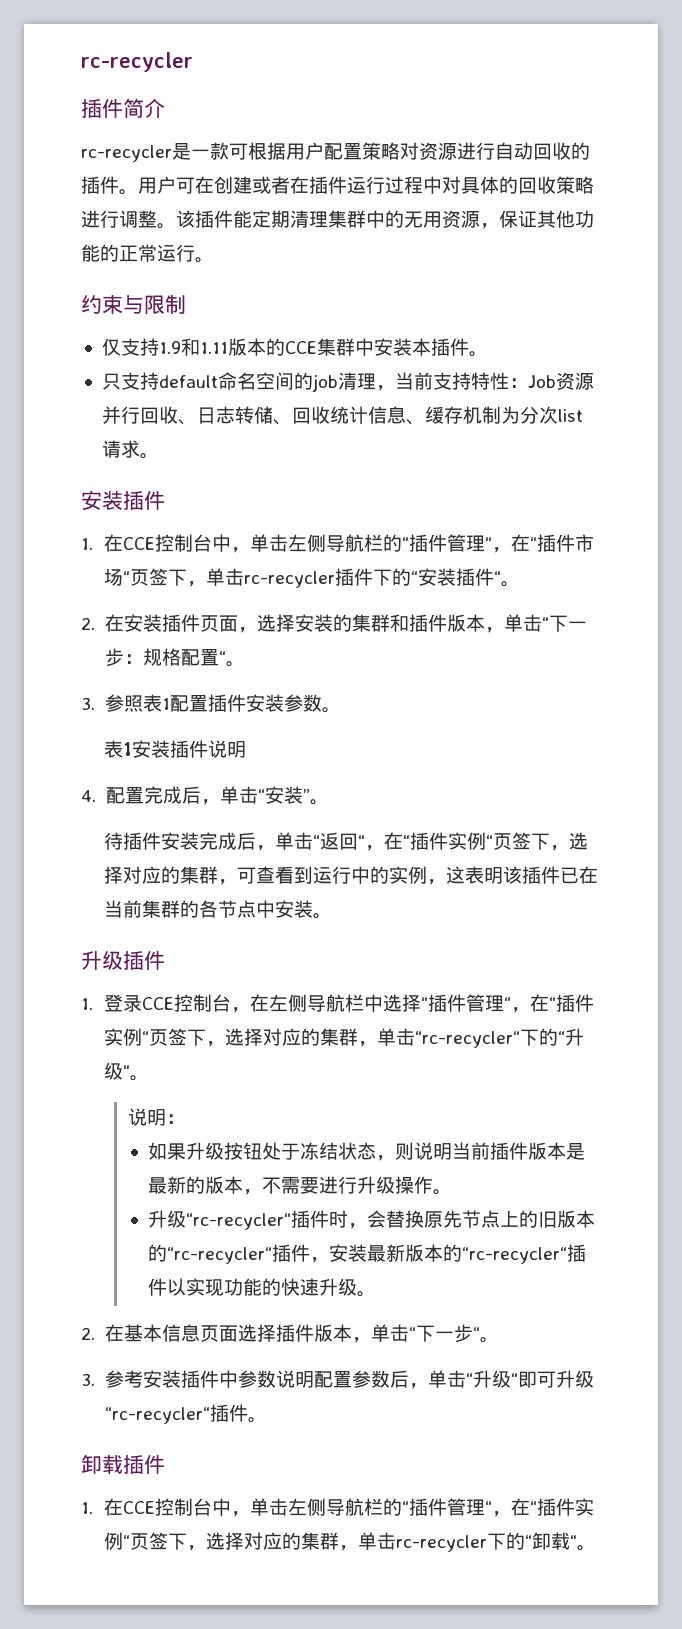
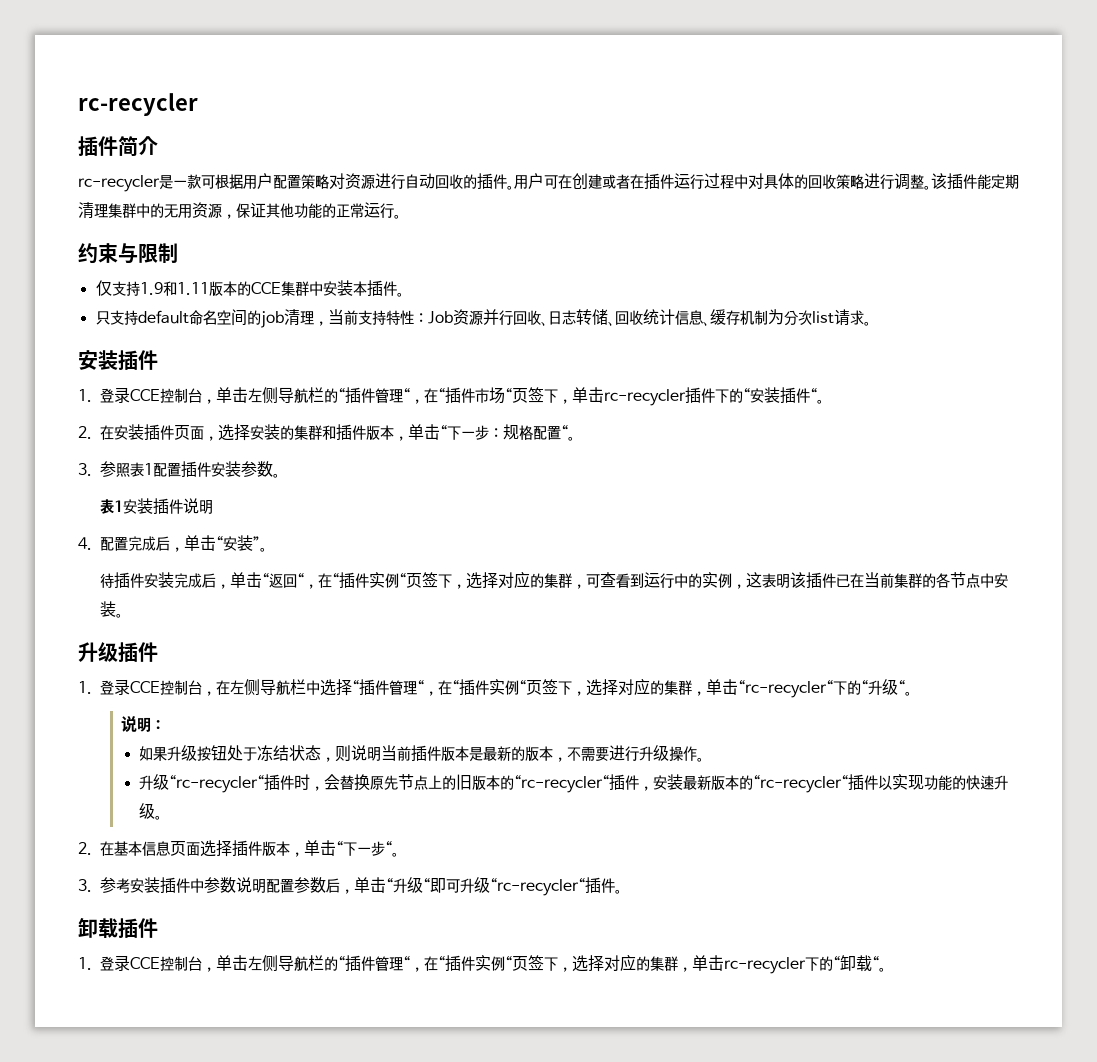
- 1.在CCE控制台中，单击左侧导航栏的“插件管理“，在“插件市场“页签下，单击rc-recycler插件下的“安装插件“。
+ 1.登录CCE控制台，单击左侧导航栏的“插件管理“，在“插件市场“页签下，单击rc-recycler插件下的“安装插件“。
- 1.在CCE控制台中，单击左侧导航栏的“插件管理“，在“插件实例“页签下，选择对应的集群，单击rc-recycler下的“卸载“。
+ 1.登录CCE控制台，单击左侧导航栏的“插件管理“，在“插件实例“页签下，选择对应的集群，单击rc-recycler下的“卸载“。

